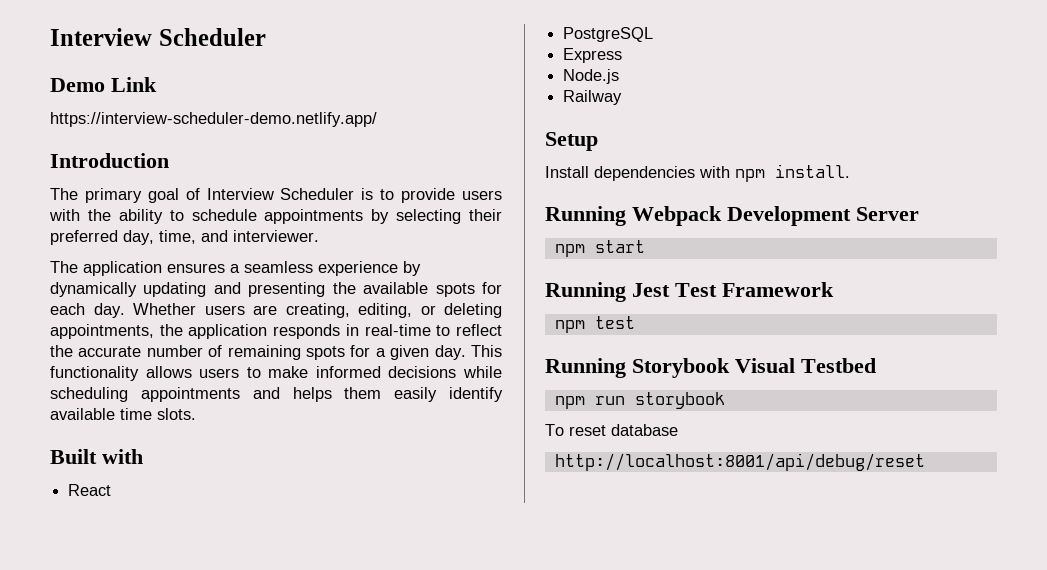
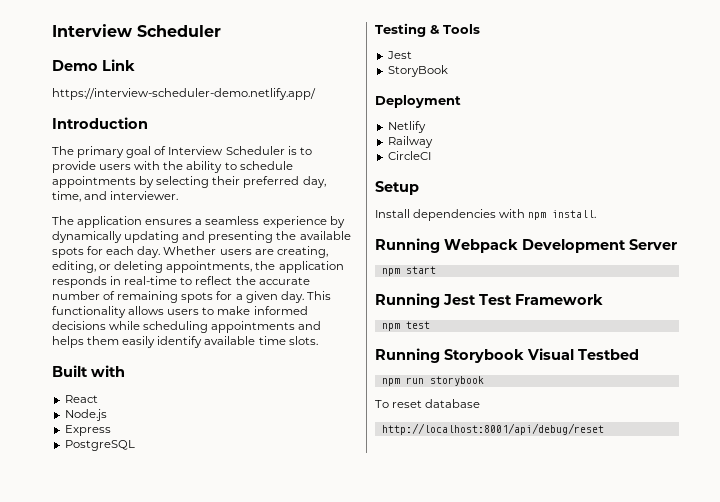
- PostgreSQL
+ Node.js
- Node.js
+ PostgreSQL
+ Testing & Tools
+ Jest
+ StoryBook
+ Deployment
+ Netlify
+ CircleCI

